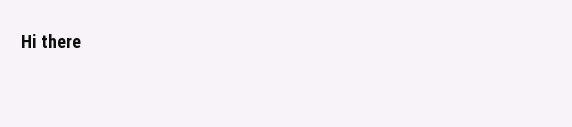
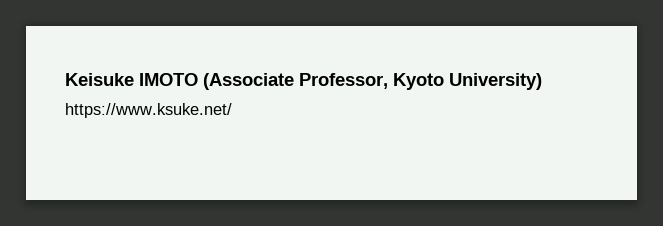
- Hi there
+ Keisuke IMOTO (Associate Professor, Kyoto University)
+ https://www.ksuke.net/

